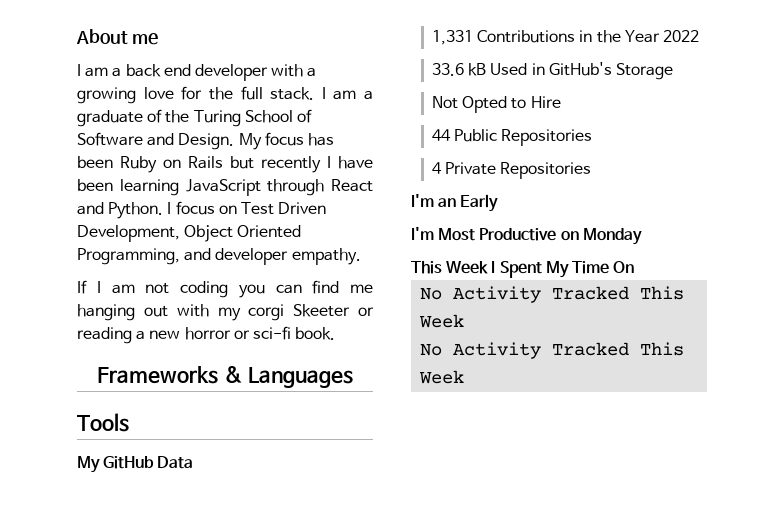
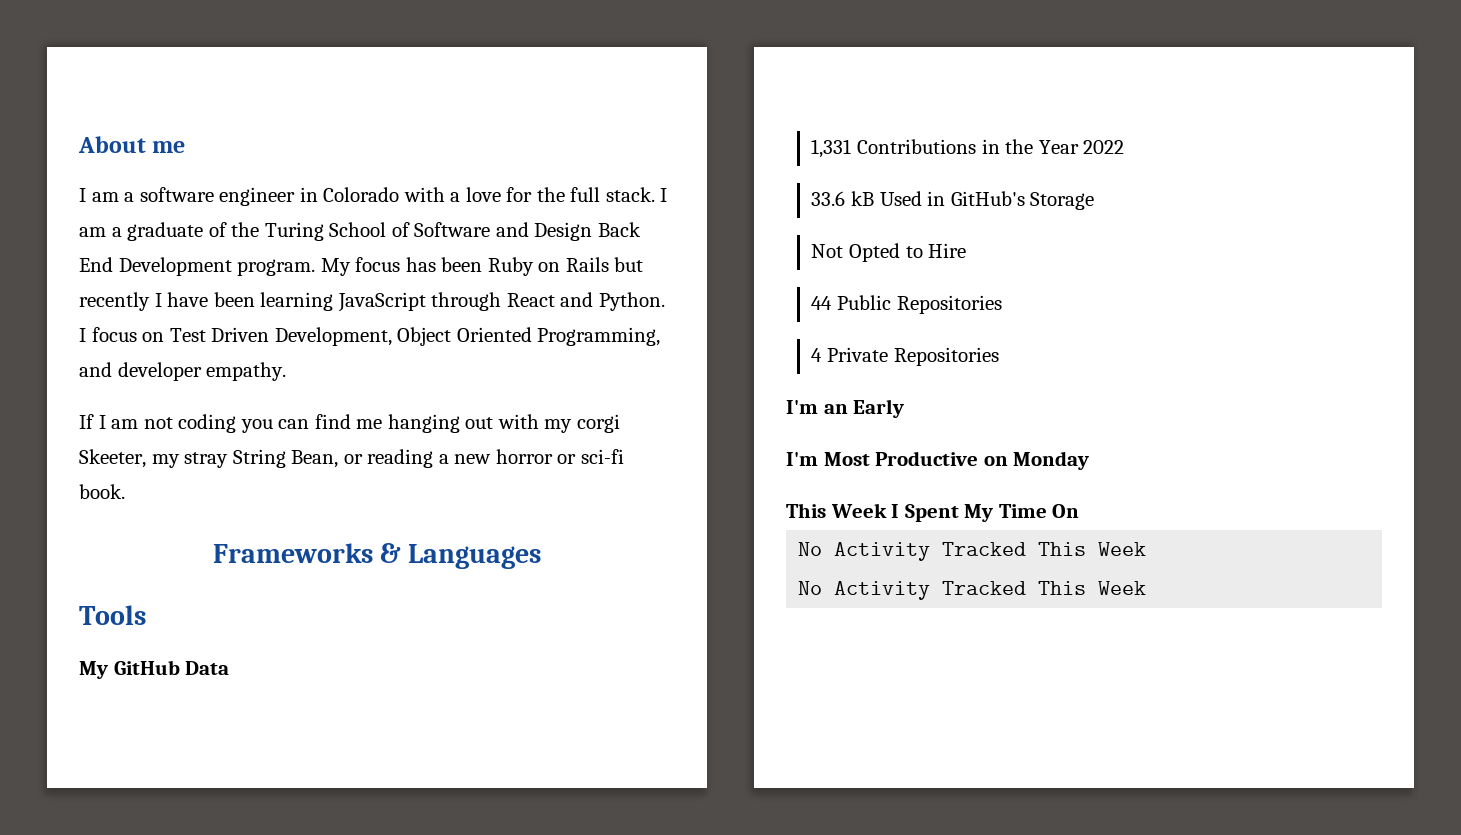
- I am a back end developer with a growing love for the full stack.
+ I am a software engineer in Colorado with a love for the full stack.
- I am a graduate of the Turing School of Software and Design.
+ I am a graduate of the Turing School of Software and Design Back End Development program.
- If I am not coding you can find me hanging out with my corgi Skeeter or reading a new horror or sci-fi book.
+ If I am not coding you can find me hanging out with my corgi Skeeter, my stray String Bean, or reading a new horror or sci-fi book.

